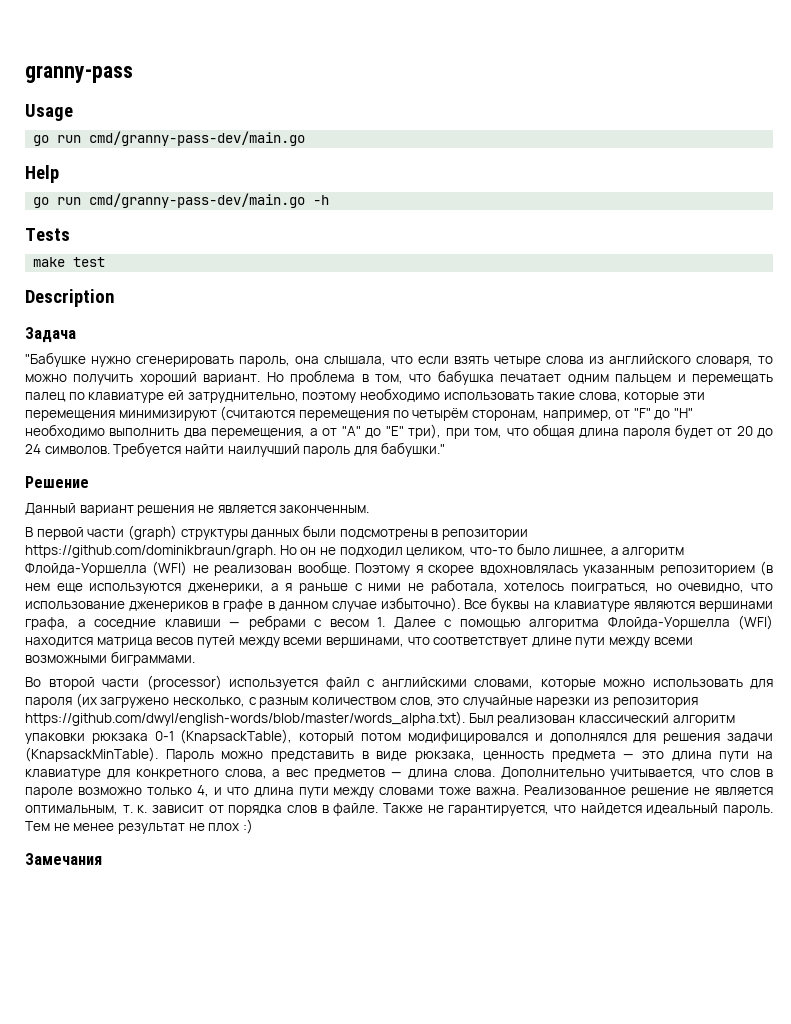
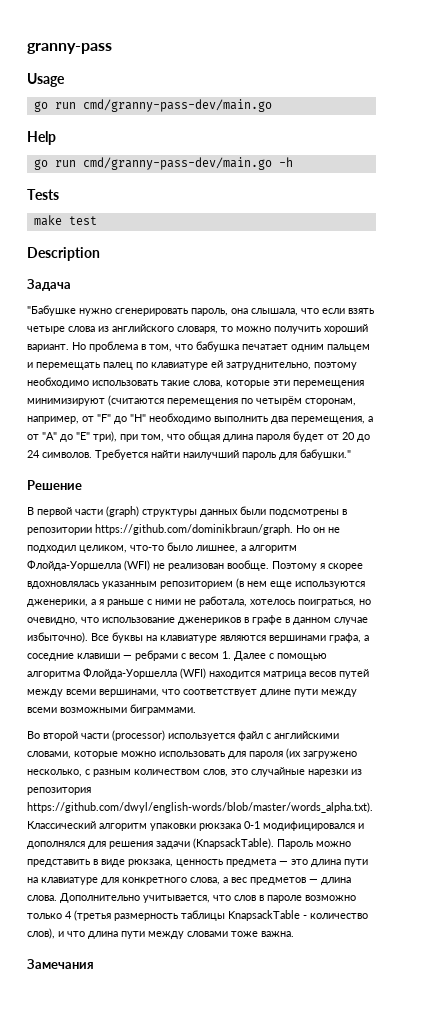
- Данный вариант решения не является законченным.
- Во второй части (processor) используется файл с английскими словами, которые можно использовать для пароля (их загружено несколько, с разным количеством слов, это случайные нарезки из репозитория https://github.com/dwyl/english-words/blob/master/words_alpha.txt). Был реализован классический алгоритм упаковки рюкзака 0-1 (KnapsackTable), который потом модифицировался и дополнялся для решения задачи (KnapsackMinTable).
+ Во второй части (processor) используется файл с английскими словами, которые можно использовать для пароля (их загружено несколько, с разным количеством слов, это случайные нарезки из репозитория https://github.com/dwyl/english-words/blob/master/words_alpha.txt). Классический алгоритм упаковки рюкзака 0-1 модифицировался и дополнялся для решения задачи (KnapsackTable).
- Дополнительно учитывается, что слов в пароле возможно только 4, и что длина пути между словами тоже важна. Реализованное решение не является оптимальным, т. к. зависит от порядка слов в файле. Также не гарантируется, что найдется идеальный пароль. Тем не менее результат не плох :)
+ Дополнительно учитывается, что слов в пароле возможно только 4 (третья размерность таблицы KnapsackTable - количество слов), и что длина пути между словами тоже важна.

